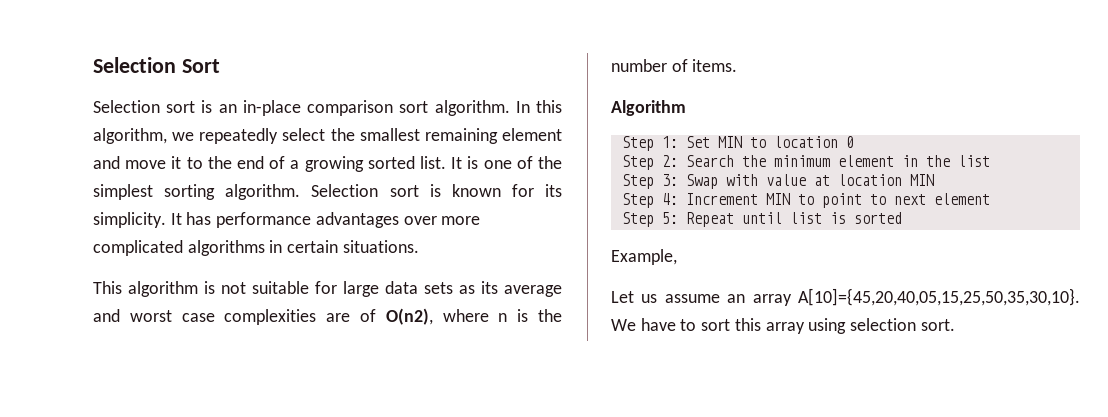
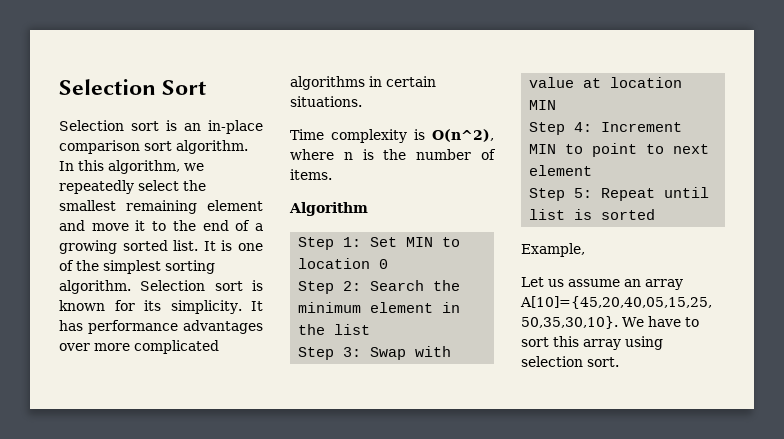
- This algorithm is not suitable for large data sets as its average and worst case complexities are of Ο(n2), where n is the number of items.
+ Time complexity is Ο(n^2), where n is the number of items.

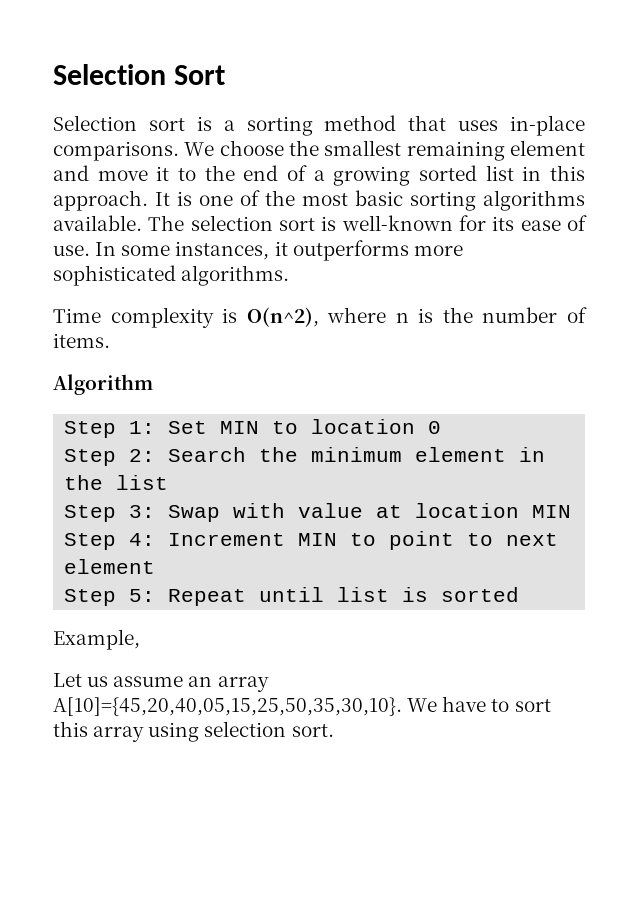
- Selection sort is an in-place comparison sort algorithm. In this algorithm, we repeatedly select the smallest remaining element and move it to the end of a growing sorted list.
+ Selection sort is a sorting method that uses in-place comparisons. We choose the smallest remaining element and move it to the end of a growing sorted list in this approach.
- It is one of the simplest sorting algorithm. Selection sort is known for its simplicity. It has performance advantages over more complicated algorithms in certain situations.
+ It is one of the most basic sorting algorithms available. The selection sort is well-known for its ease of use. In some instances, it outperforms more sophisticated algorithms.

